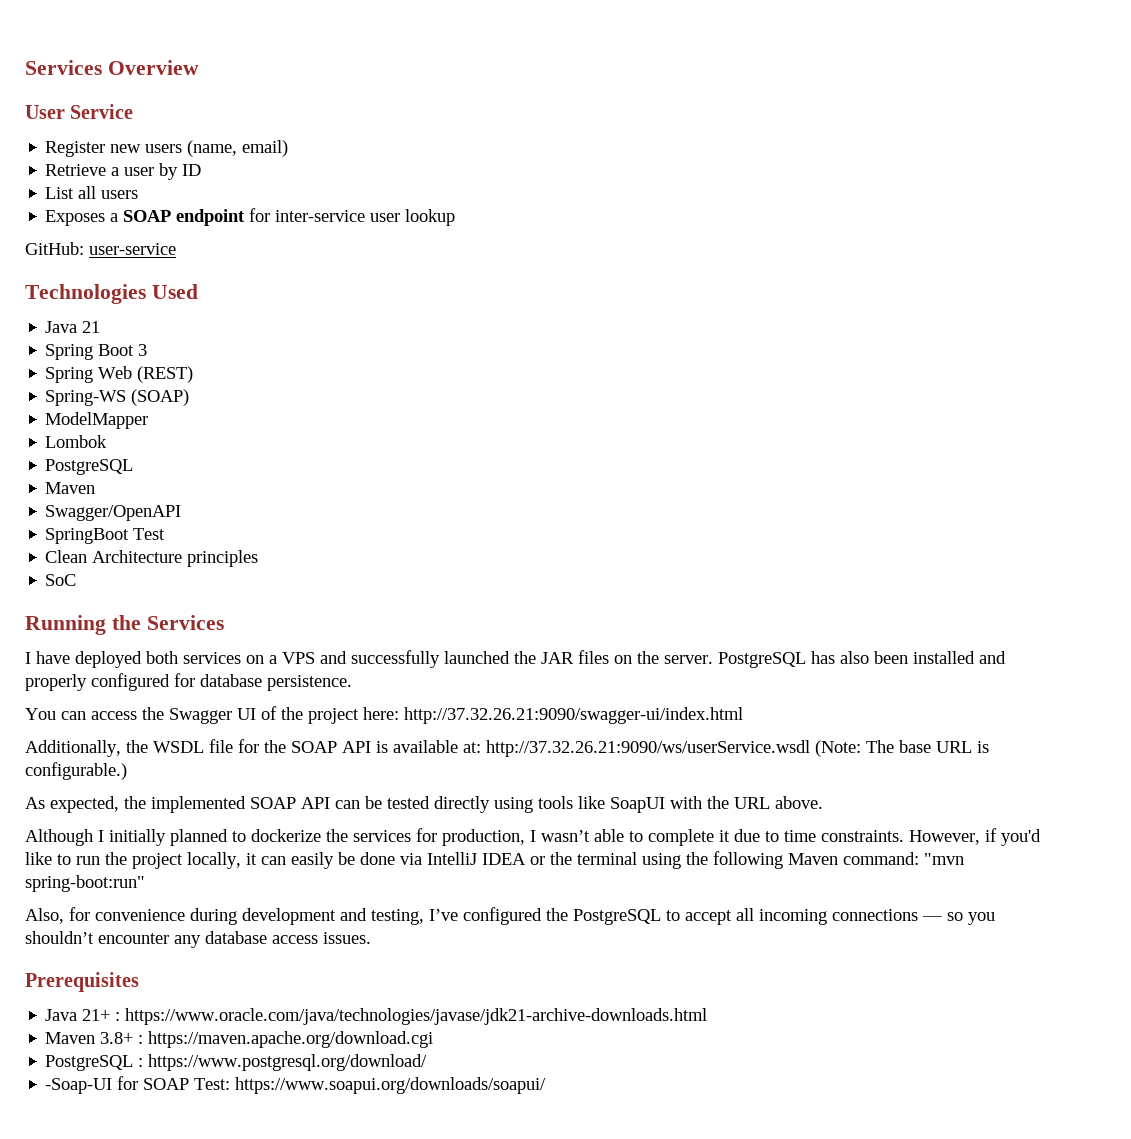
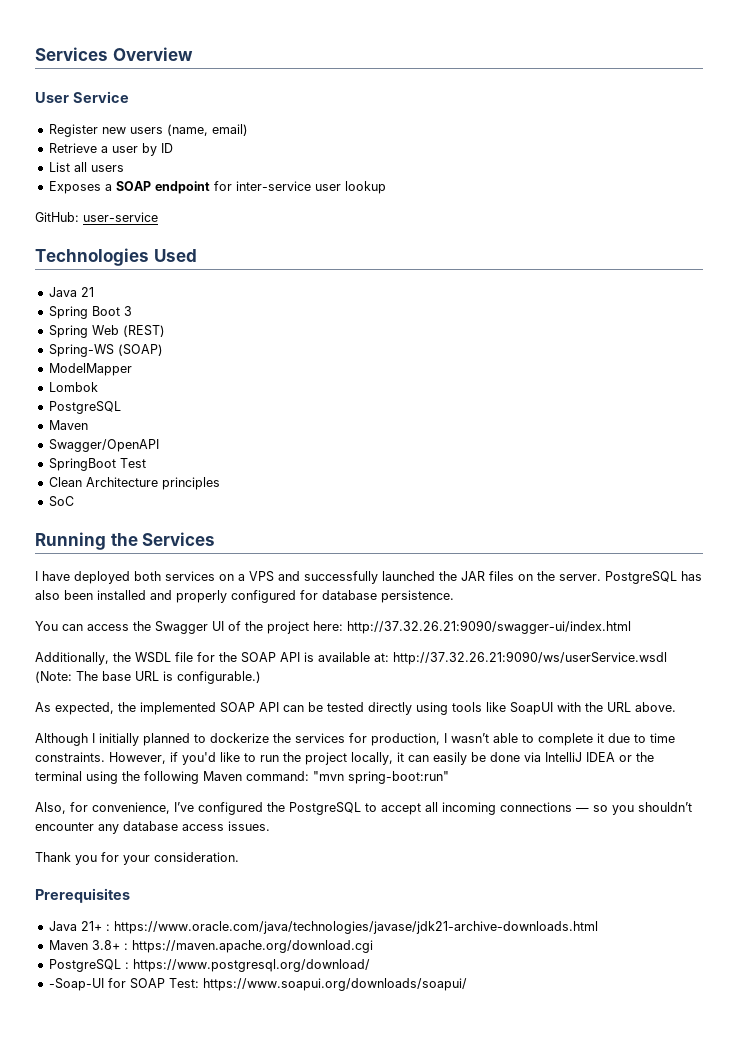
- Also, for convenience during development and testing, I’ve configured the PostgreSQL to accept all incoming connections — so you shouldn’t encounter any database access issues.
+ Also, for convenience, I’ve configured the PostgreSQL to accept all incoming connections — so you shouldn’t encounter any database access issues.
+ Thank you for your consideration.

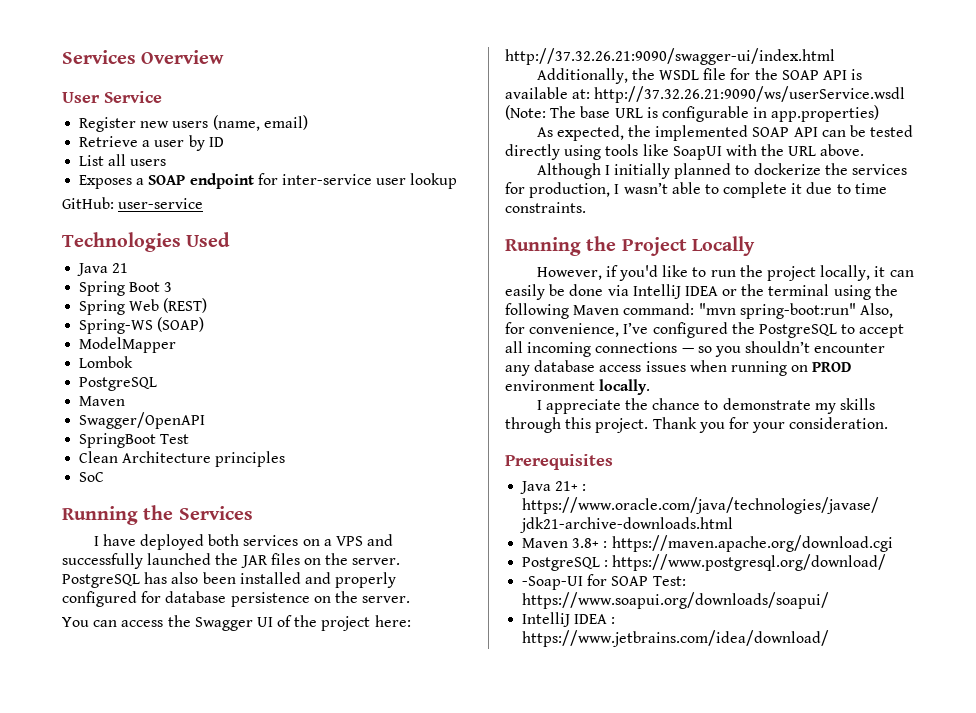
- PostgreSQL has also been installed and properly configured for database persistence.
+ PostgreSQL has also been installed and properly configured for database persistence on the server.
- Additionally, the WSDL file for the SOAP API is available at: http://37.32.26.21:9090/ws/userService.wsdl (Note: The base URL is configurable.)
+ Additionally, the WSDL file for the SOAP API is available at: http://37.32.26.21:9090/ws/userService.wsdl (Note: The base URL is configurable in app.properties)
- Although I initially planned to dockerize the services for production, I wasn’t able to complete it due to time constraints. However, if you'd like to run the project locally, it can easily be done via IntelliJ IDEA or the terminal using the following Maven command:
+ Although I initially planned to dockerize the services for production, I wasn’t able to complete it due to time constraints.
+ Running the Project Locally
+ However, if you'd like to run the project locally, it can easily be done via IntelliJ IDEA or the terminal using the following Maven command:
- "mvn spring-boot:run"
- Also, for convenience, I’ve configured the PostgreSQL to accept all incoming connections — so you shouldn’t encounter any database access issues.
- Thank you for your consideration.
+ "mvn spring-boot:run" Also, for convenience, I’ve configured the PostgreSQL to accept all incoming connections — so you shouldn’t encounter any database access issues when running on PROD environment locally.
+ I appreciate the chance to demonstrate my skills through this project. Thank you for your consideration.
+ IntelliJ IDEA : https://www.jetbrains.com/idea/download/

